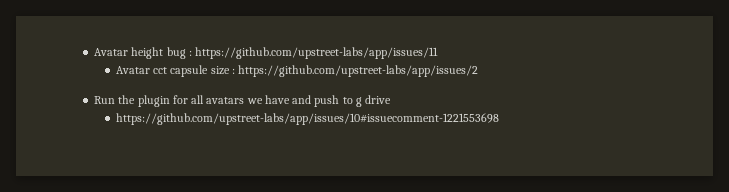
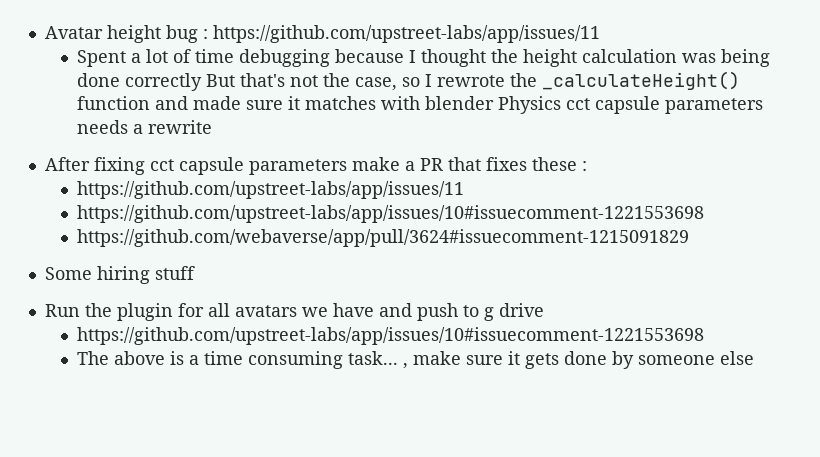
- Avatar cct capsule size : https://github.com/upstreet-labs/app/issues/2
+ Spent a lot of time debugging because I thought the height calculation was being done correctly But that's not the case, so I rewrote the _calculateHeight() function and made sure it matches with blender Physics cct capsule parameters needs a rewrite
+ After fixing cct capsule parameters make a PR that fixes these :
+ https://github.com/upstreet-labs/app/issues/11
+ https://github.com/upstreet-labs/app/issues/10#issuecomment-1221553698
+ https://github.com/webaverse/app/pull/3624#issuecomment-1215091829
+ Some hiring stuff
+ The above is a time consuming task... , make sure it gets done by someone else

